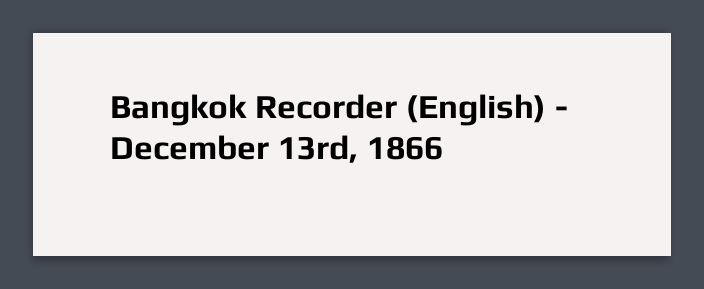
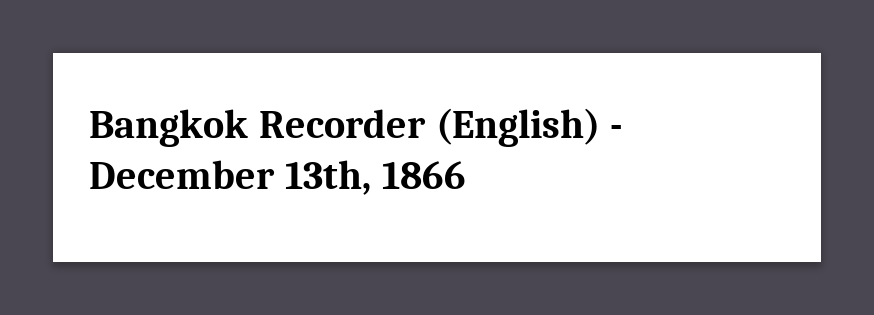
- Bangkok Recorder (English) - December 13rd, 1866
+ Bangkok Recorder (English) - December 13th, 1866

